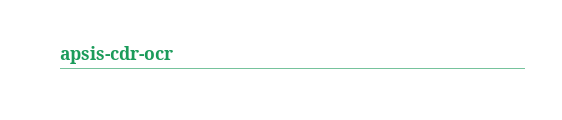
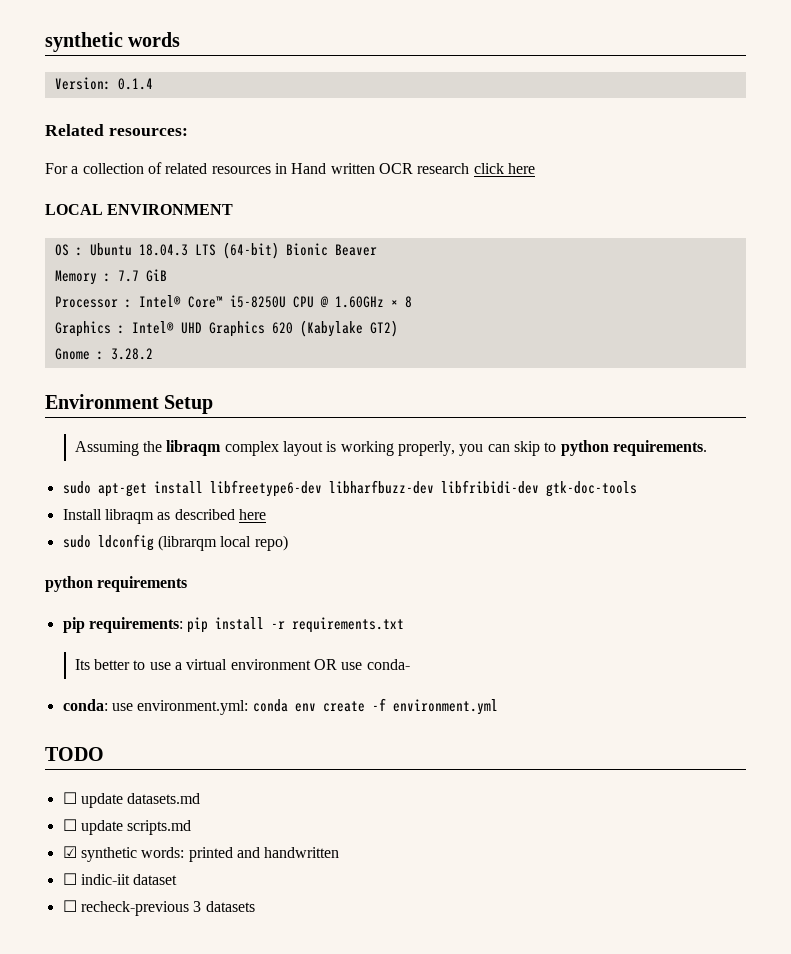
- apsis-cdr-ocr
+ synthetic words
+ Version: 0.1.4
+ Related resources:
+ For a collection of related resources in Hand written OCR research click here
+ LOCAL ENVIRONMENT
+ OS : Ubuntu 18.04.3 LTS (64-bit) Bionic Beaver
+ Memory : 7.7 GiB
+ Processor : Intel® Core™ i5-8250U CPU @ 1.60GHz × 8
+ Graphics : Intel® UHD Graphics 620 (Kabylake GT2)
+ Gnome : 3.28.2
+ Environment Setup
+ Assuming the libraqm complex layout is working properly, you can skip to python requirements.
+ sudo apt-get install libfreetype6-dev libharfbuzz-dev libfribidi-dev gtk-doc-tools
+ Install libraqm as described here
+ sudo ldconfig (librarqm local repo)
+ python requirements
+ pip requirements: pip install -r requirements.txt
+ Its better to use a virtual environment OR use conda-
+ conda: use environment.yml: conda env create -f environment.yml
+ TODO
+ ☐ update datasets.md
+ ☐ update scripts.md
+ ☑ synthetic words: printed and handwritten
+ ☐ indic-iit dataset
+ ☐ recheck-previous 3 datasets

